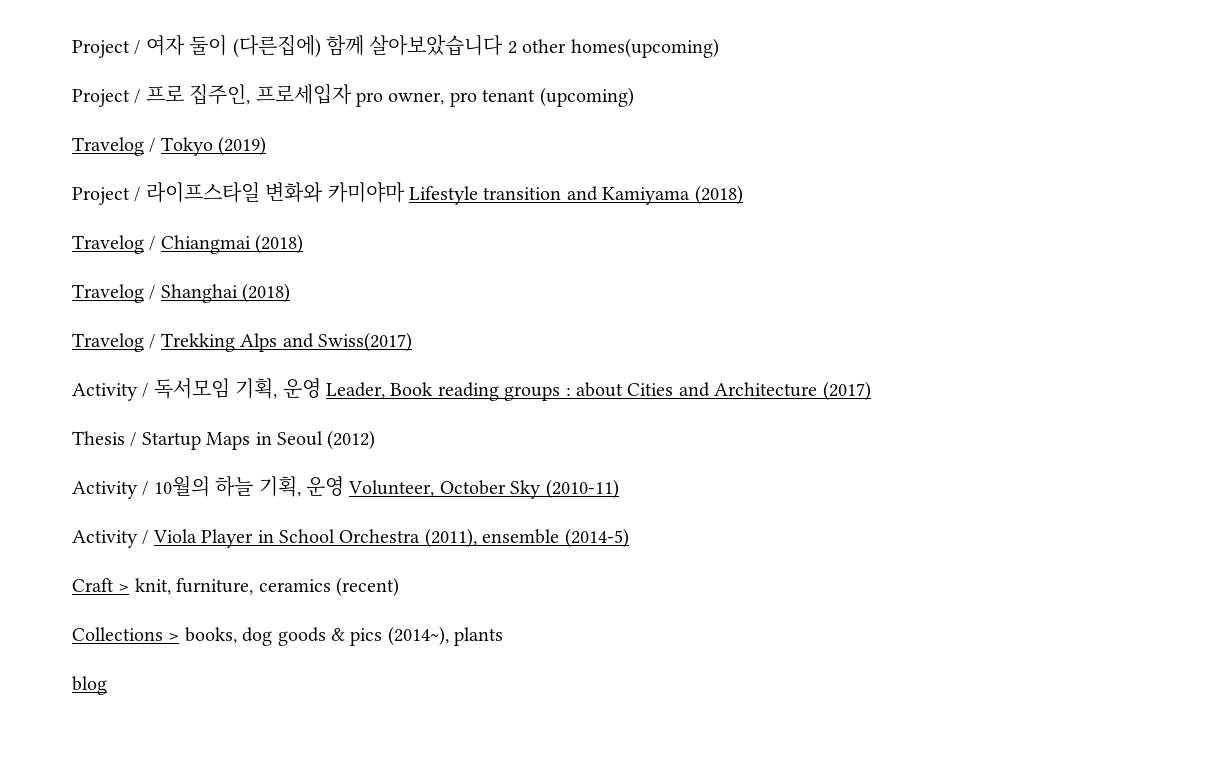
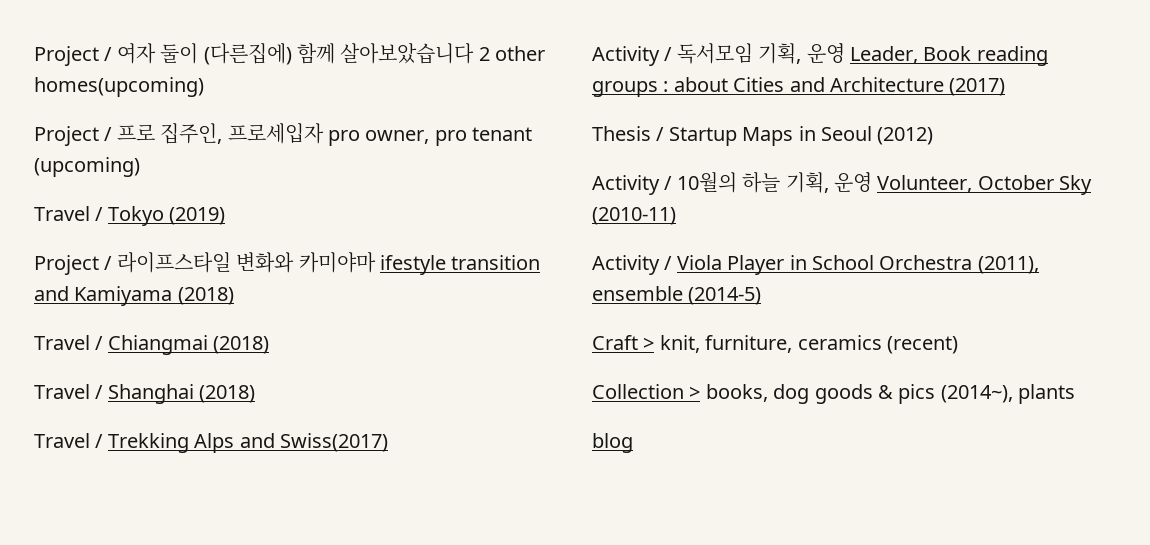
- Travelog / Tokyo (2019)
+ Travel / Tokyo (2019)
- Project / 라이프스타일 변화와 카미야마 Lifestyle transition and Kamiyama (2018)
+ Project / 라이프스타일 변화와 카미야마 ifestyle transition and Kamiyama (2018)
- Travelog / Chiangmai (2018)
+ Travel / Chiangmai (2018)
- Travelog / Shanghai (2018)
+ Travel / Shanghai (2018)
- Travelog / Trekking Alps and Swiss(2017)
+ Travel / Trekking Alps and Swiss(2017)
- Collections > books, dog goods & pics (2014~), plants
+ Collection > books, dog goods & pics (2014~), plants

